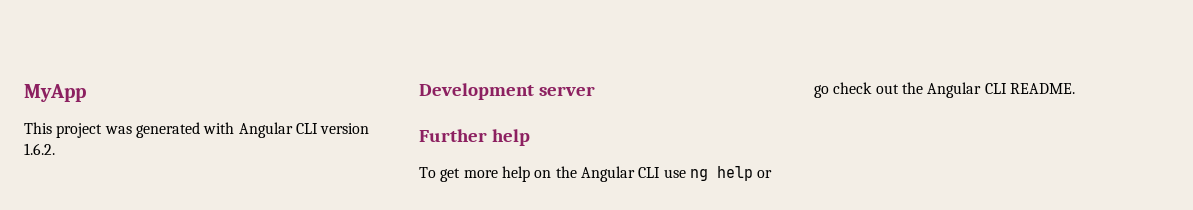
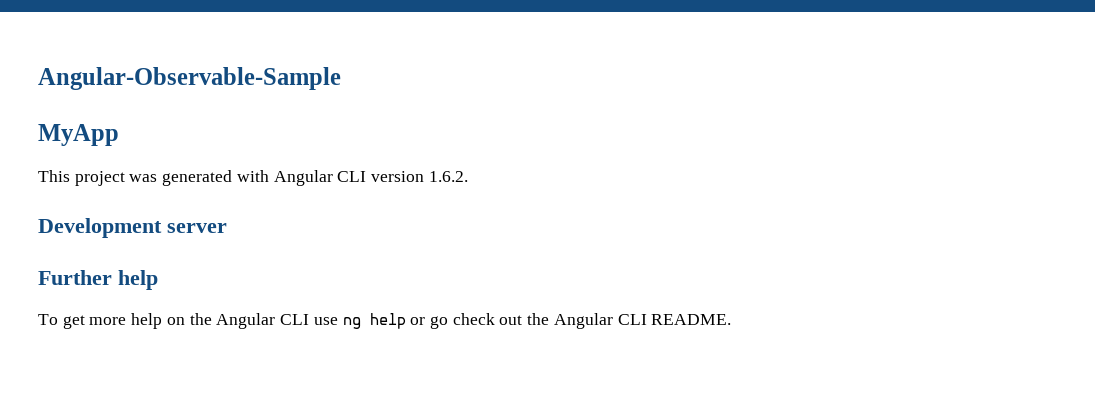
+ Angular-Observable-Sample

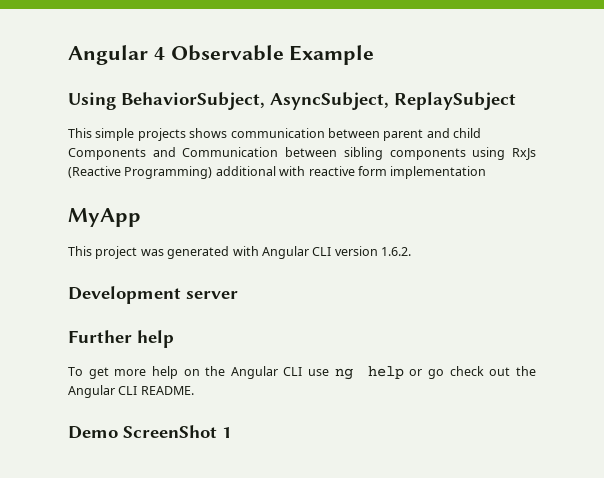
- Angular-Observable-Sample
+ Angular 4 Observable Example
+ Using BehaviorSubject, AsyncSubject, ReplaySubject
+ This simple projects shows communication between parent and child Components and Communication between sibling components using RxJs (Reactive Programming) additional with reactive form implementation
+ Demo ScreenShot 1

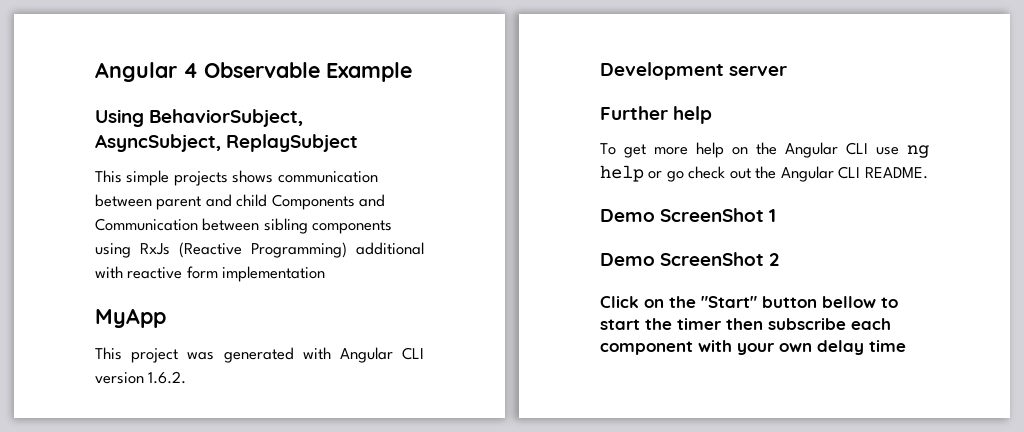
+ Demo ScreenShot 2
+ Click on the "Start" button bellow to start the timer then subscribe each component with your own delay time

